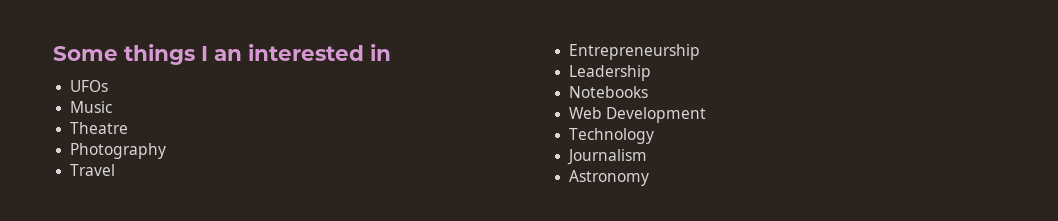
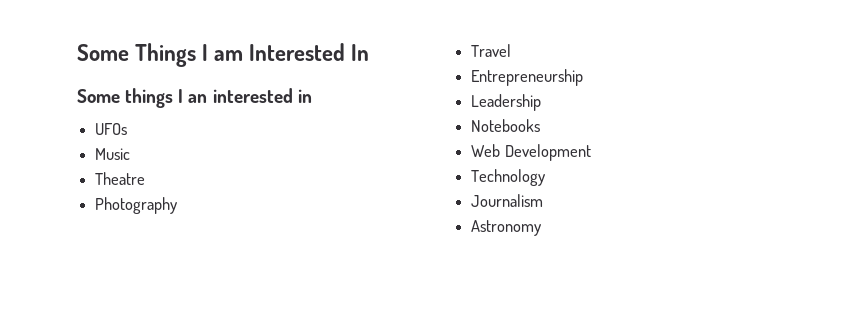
+ Some Things I am Interested In

